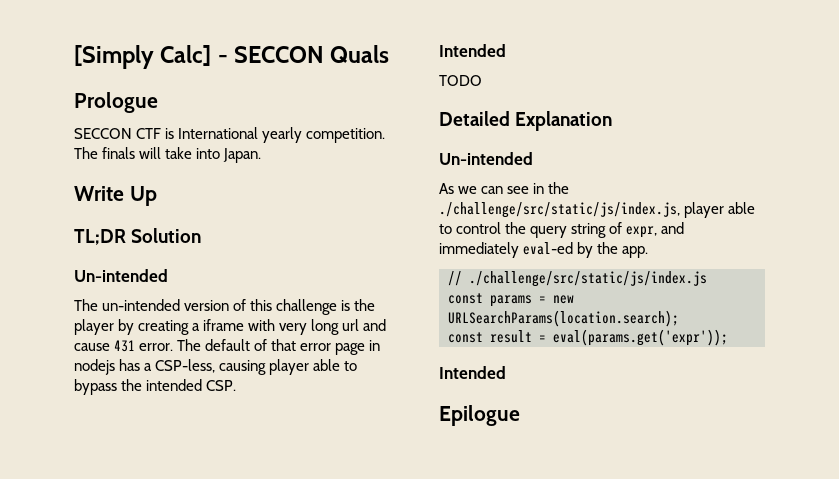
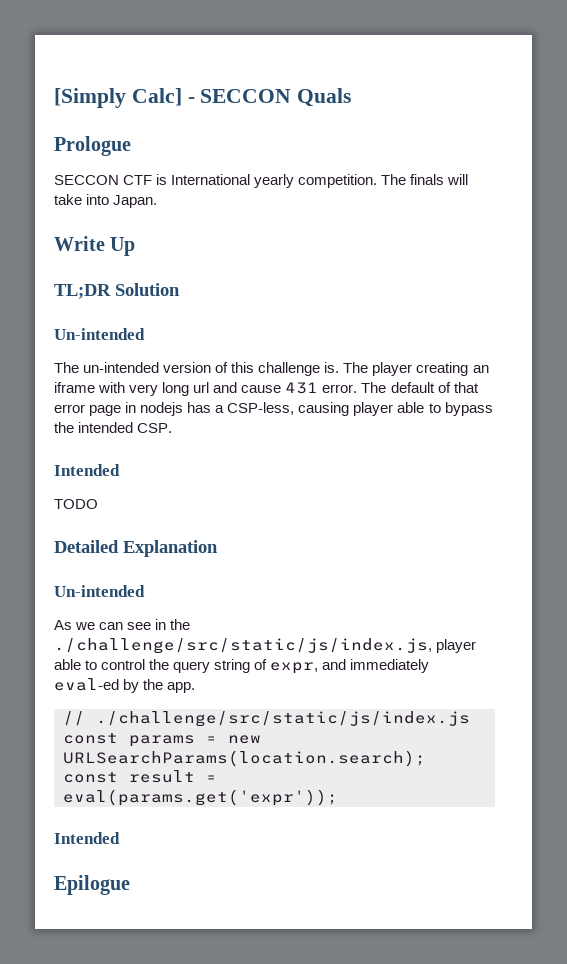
- The un-intended version of this challenge is the player by creating a iframe with very long url and cause 431 error.
+ The un-intended version of this challenge is. The player creating an iframe with very long url and cause 431 error.

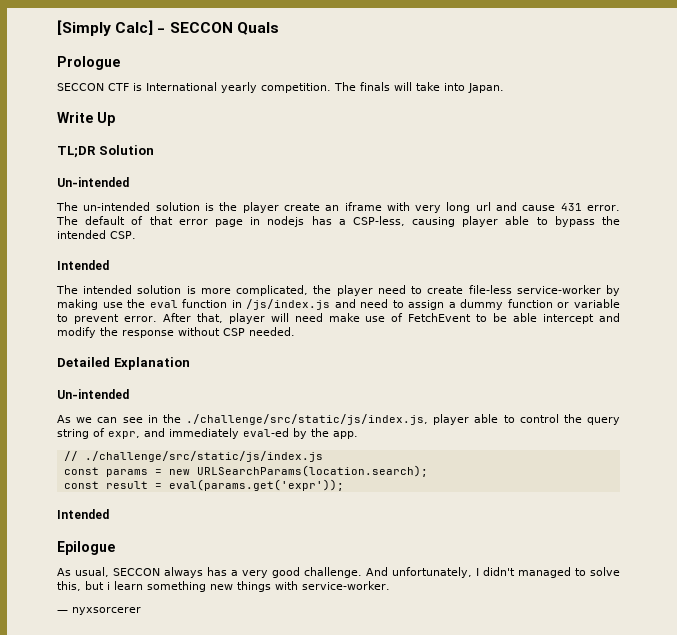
- The un-intended version of this challenge is. The player creating an iframe with very long url and cause 431 error.
+ The un-intended solution is the player create an iframe with very long url and cause 431 error.
- TODO
+ The intended solution is more complicated, the player need to create file-less service-worker by making use the eval function in /js/index.js and need to assign a dummy function or variable to prevent error. After that, player will need make use of FetchEvent to be able intercept and modify the response without CSP needed.
+ As usual, SECCON always has a very good challenge. And unfortunately, I didn't managed to solve this, but i learn something new things with service-worker.
+ — nyxsorcerer

